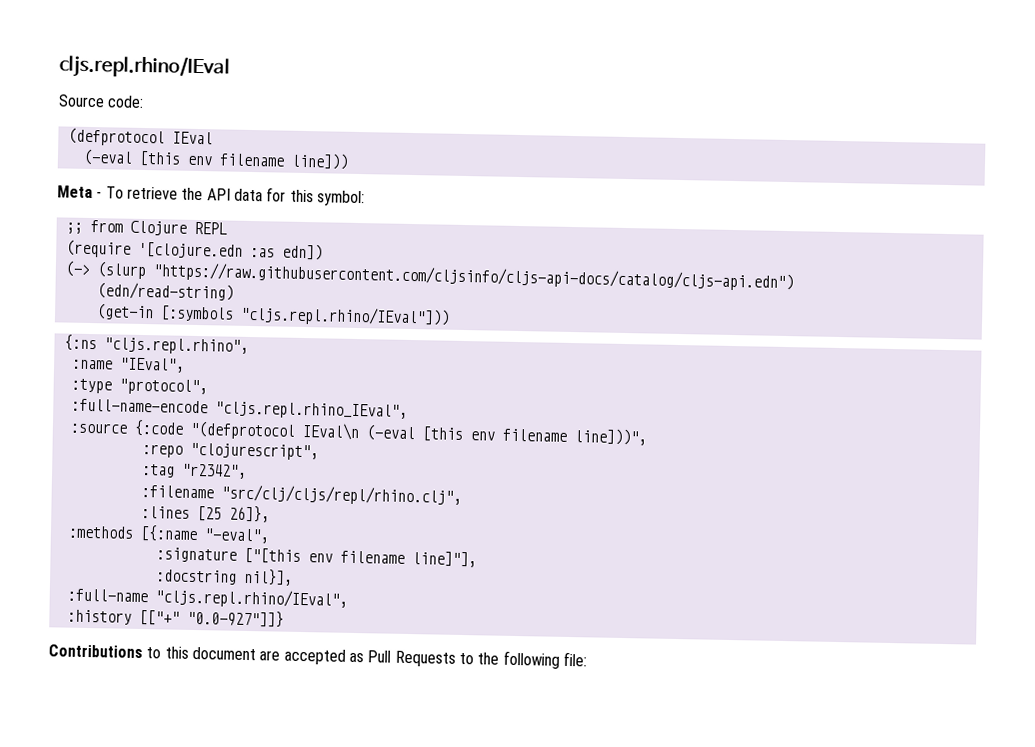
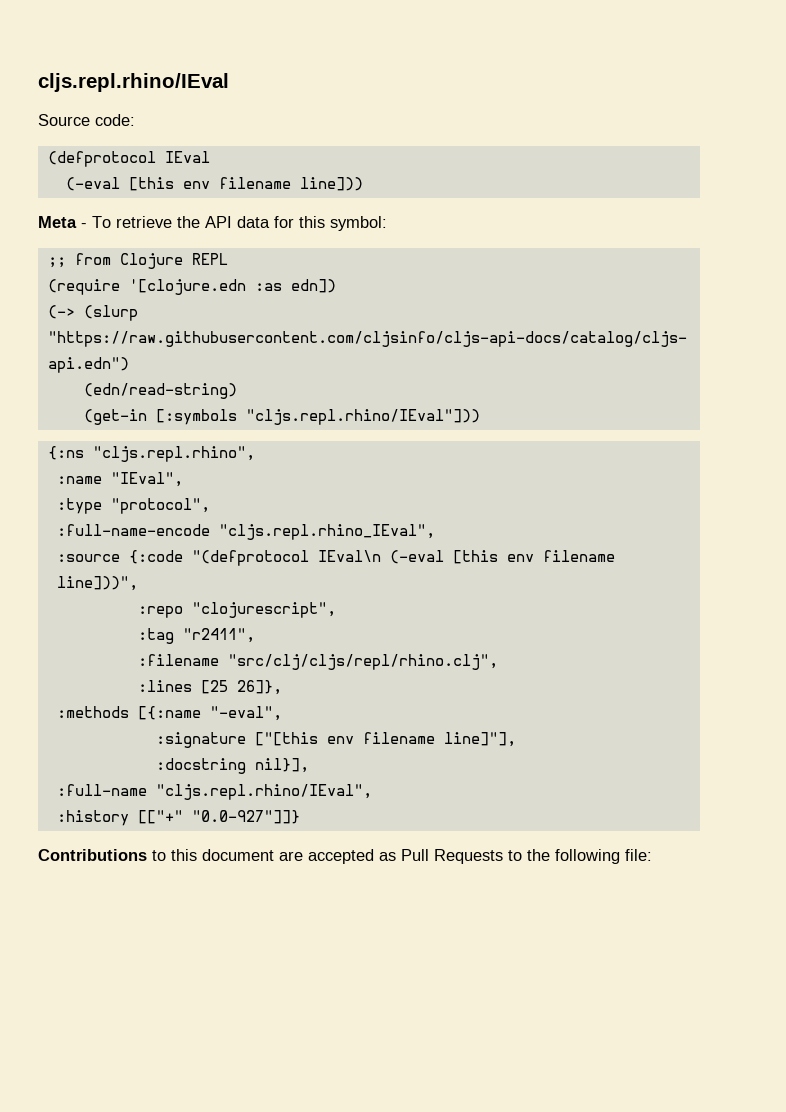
- :tag "r2342",
+ :tag "r2411",

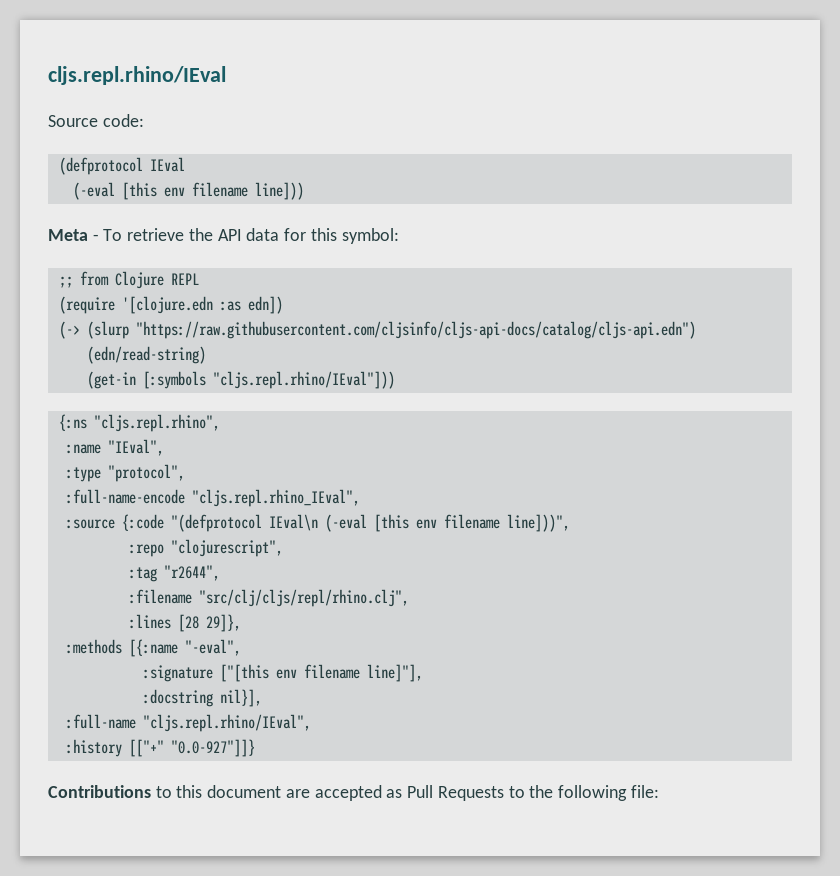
- :tag "r2411",
+ :tag "r2644",
- :lines [25 26]},
+ :lines [28 29]},

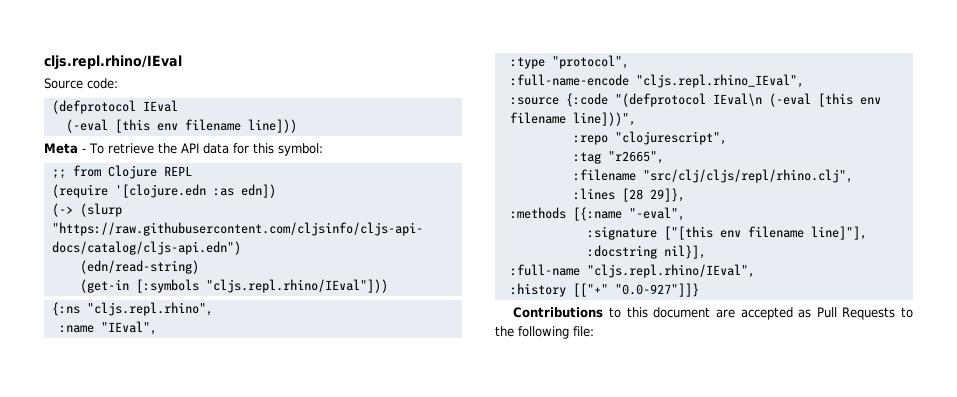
- :tag "r2644",
+ :tag "r2665",

